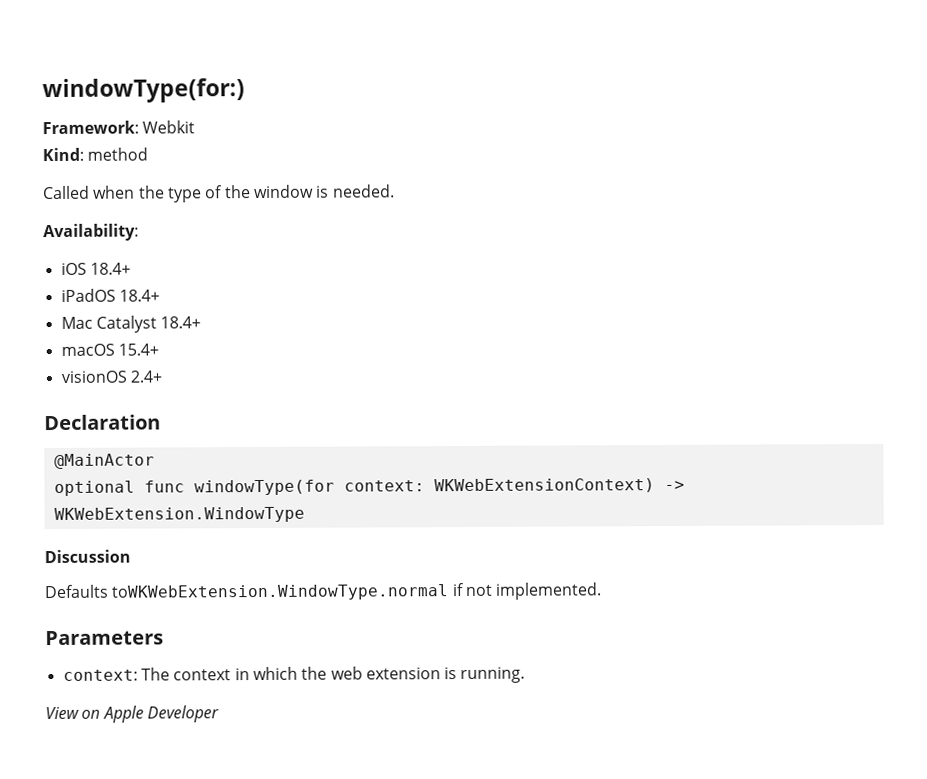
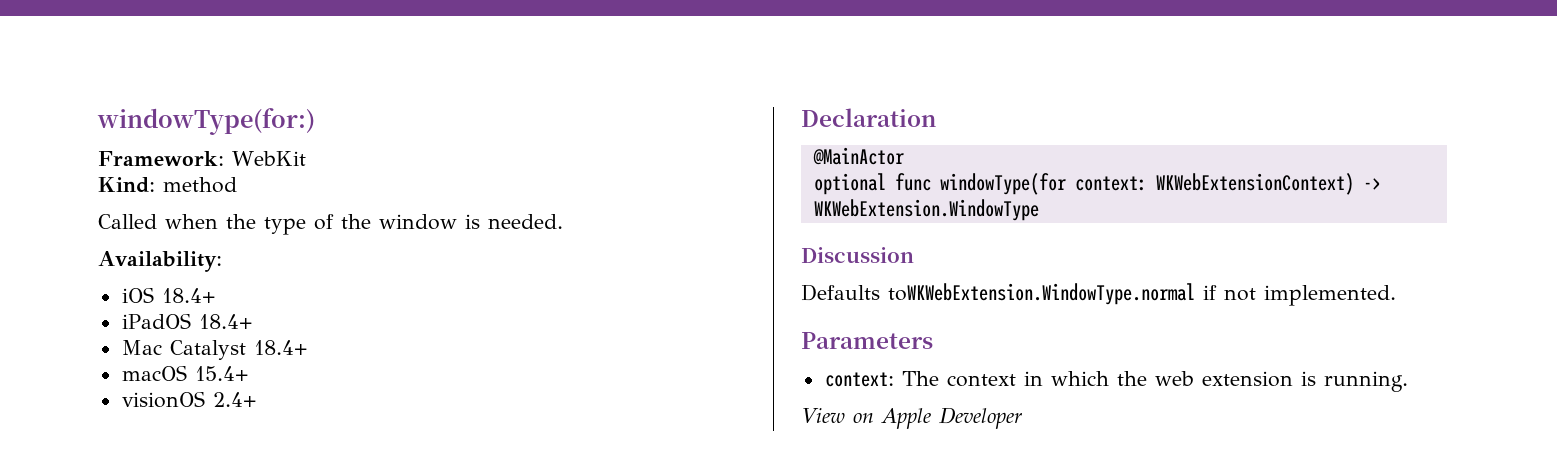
- Framework: Webkit
+ Framework: WebKit

